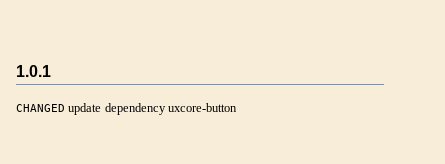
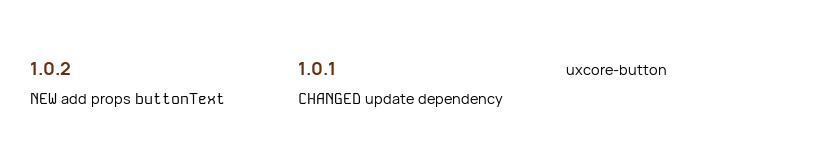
+ 1.0.2
+ NEW add props buttonText

